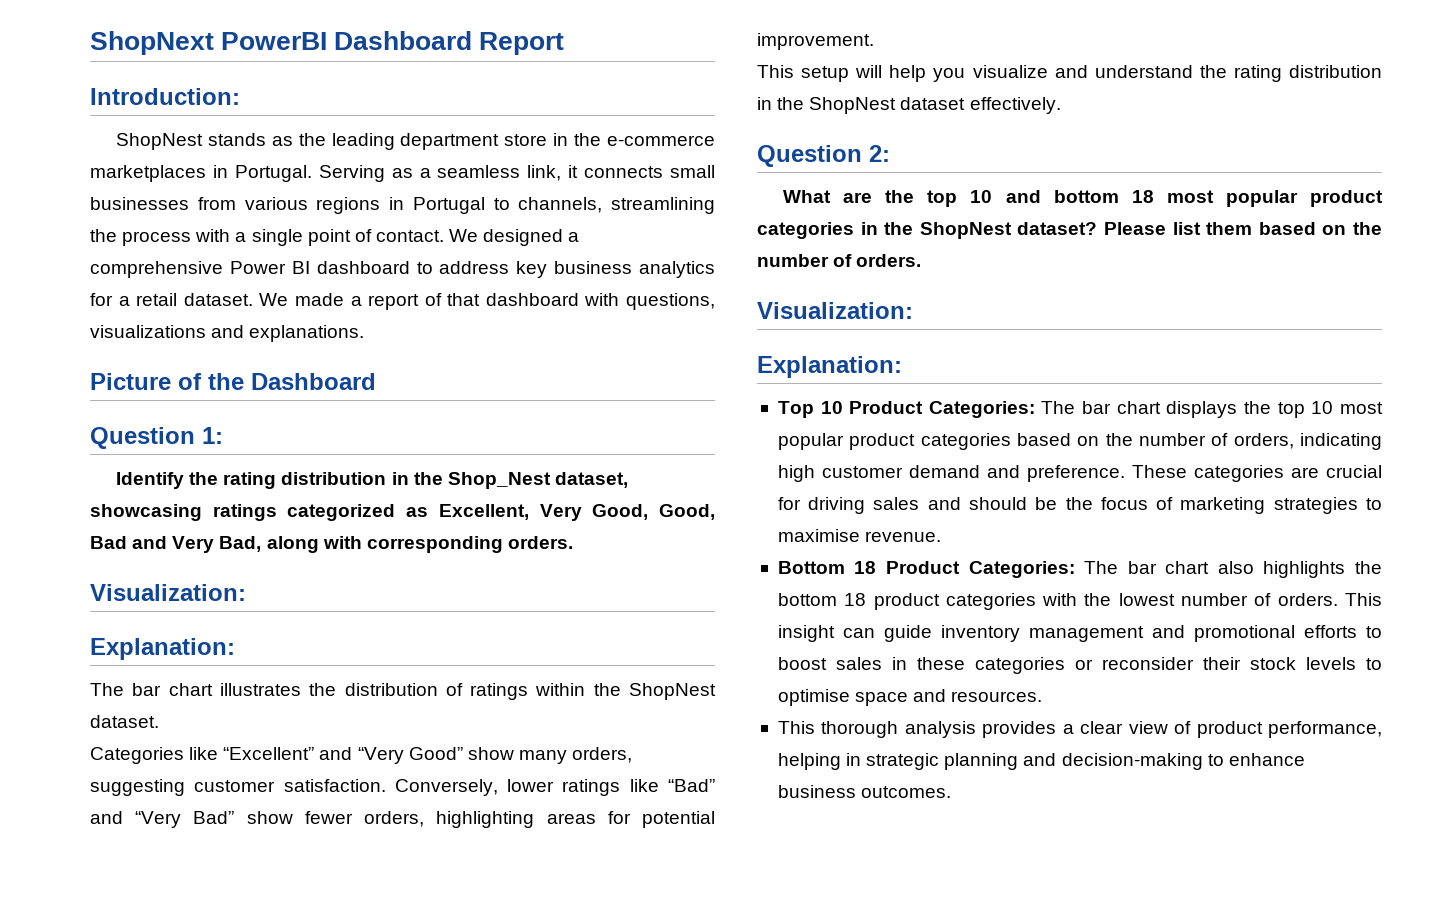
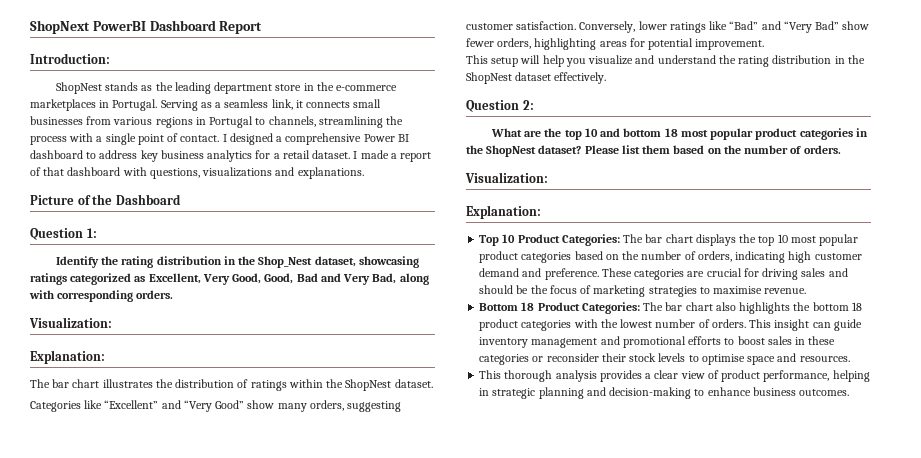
- We designed a comprehensive Power BI dashboard to address key business analytics for a retail dataset.
+ I designed a comprehensive Power BI dashboard to address key business analytics for a retail dataset.
- We made a report of that dashboard with questions, visualizations and explanations.
+ I made a report of that dashboard with questions, visualizations and explanations.

